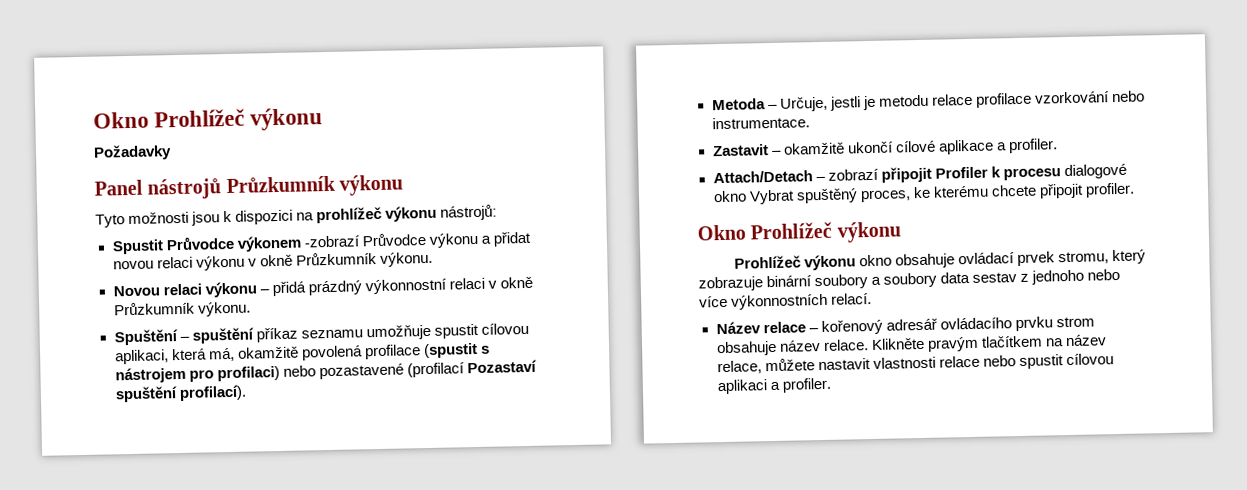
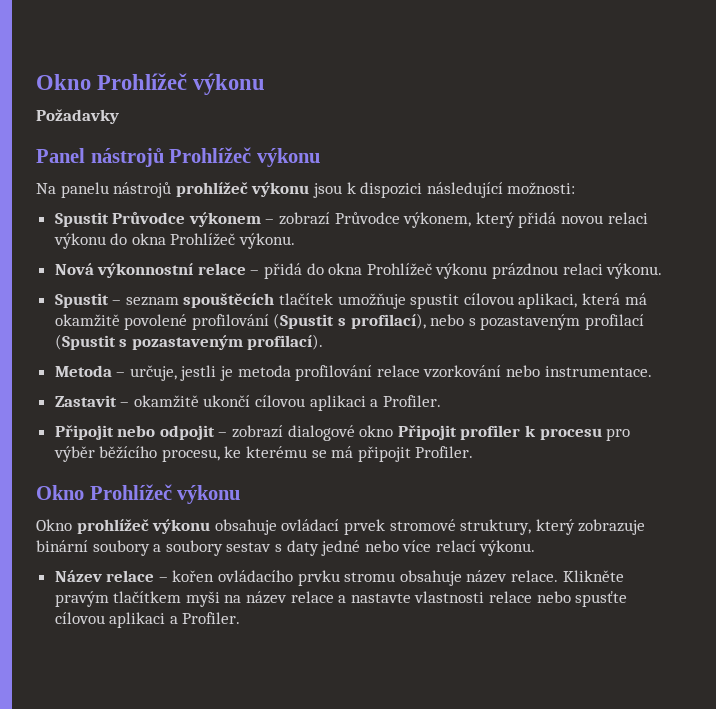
- Panel nástrojů Průzkumník výkonu
- Tyto možnosti jsou k dispozici na prohlížeč výkonu nástrojů:
- Spustit Průvodce výkonem -zobrazí Průvodce výkonu a přidat novou relaci výkonu v okně Průzkumník výkonu.
- Novou relaci výkonu – přidá prázdný výkonnostní relaci v okně Průzkumník výkonu.
- Spuštění – spuštění příkaz seznamu umožňuje spustit cílovou aplikaci, která má, okamžitě povolená profilace (spustit s nástrojem pro profilaci) nebo pozastavené (profilací Pozastaví spuštění profilací).
+ Panel nástrojů Prohlížeč výkonu
+ Na panelu nástrojů prohlížeč výkonu jsou k dispozici následující možnosti:
+ Spustit Průvodce výkonem – zobrazí Průvodce výkonem, který přidá novou relaci výkonu do okna Prohlížeč výkonu.
+ Nová výkonnostní relace – přidá do okna Prohlížeč výkonu prázdnou relaci výkonu.
+ Spustit – seznam spouštěcích tlačítek umožňuje spustit cílovou aplikaci, která má okamžitě povolené profilování (Spustit s profilací), nebo s pozastaveným profilací (Spustit s pozastaveným profilací).
- Metoda – Určuje, jestli je metodu relace profilace vzorkování nebo instrumentace.
+ Metoda – určuje, jestli je metoda profilování relace vzorkování nebo instrumentace.
- Zastavit – okamžitě ukončí cílové aplikace a profiler.
- Attach/Detach – zobrazí připojit Profiler k procesu dialogové okno Vybrat spuštěný proces, ke kterému chcete připojit profiler.
+ Zastavit – okamžitě ukončí cílovou aplikaci a Profiler.
+ Připojit nebo odpojit – zobrazí dialogové okno Připojit profiler k procesu pro výběr běžícího procesu, ke kterému se má připojit Profiler.
  Okno Prohlížeč výkonu
- Prohlížeč výkonu okno obsahuje ovládací prvek stromu, který zobrazuje binární soubory a soubory data sestav z jednoho nebo více výkonnostních relací.
+ Okno prohlížeč výkonu obsahuje ovládací prvek stromové struktury, který zobrazuje binární soubory a soubory sestav s daty jedné nebo více relací výkonu.
- Název relace – kořenový adresář ovládacího prvku strom obsahuje název relace.
+ Název relace – kořen ovládacího prvku stromu obsahuje název relace.
- Klikněte pravým tlačítkem na název relace, můžete nastavit vlastnosti relace nebo spustit cílovou aplikaci a profiler.
+ Klikněte pravým tlačítkem myši na název relace a nastavte vlastnosti relace nebo spusťte cílovou aplikaci a Profiler.

